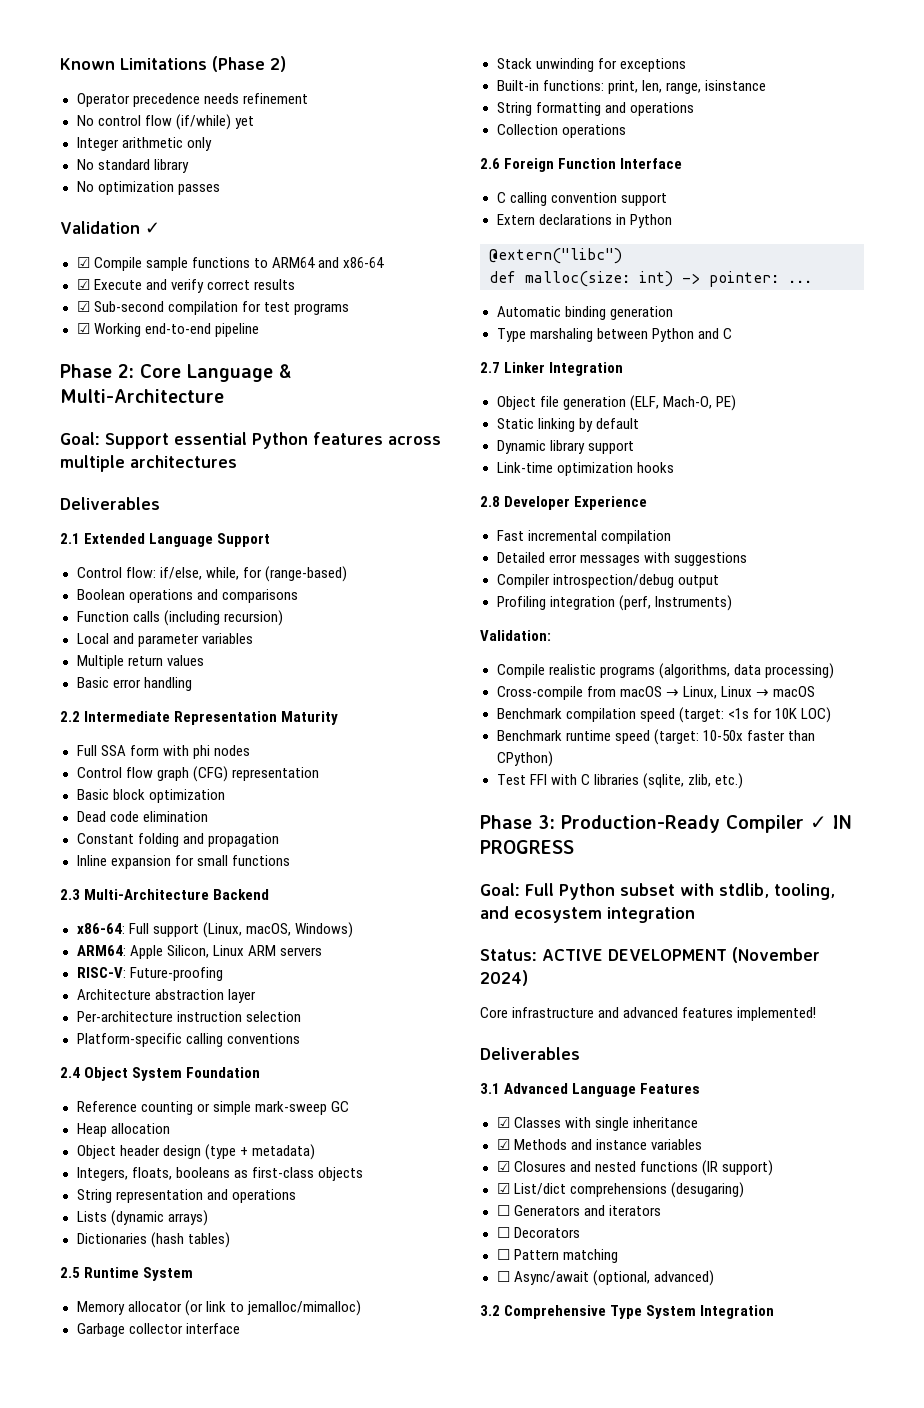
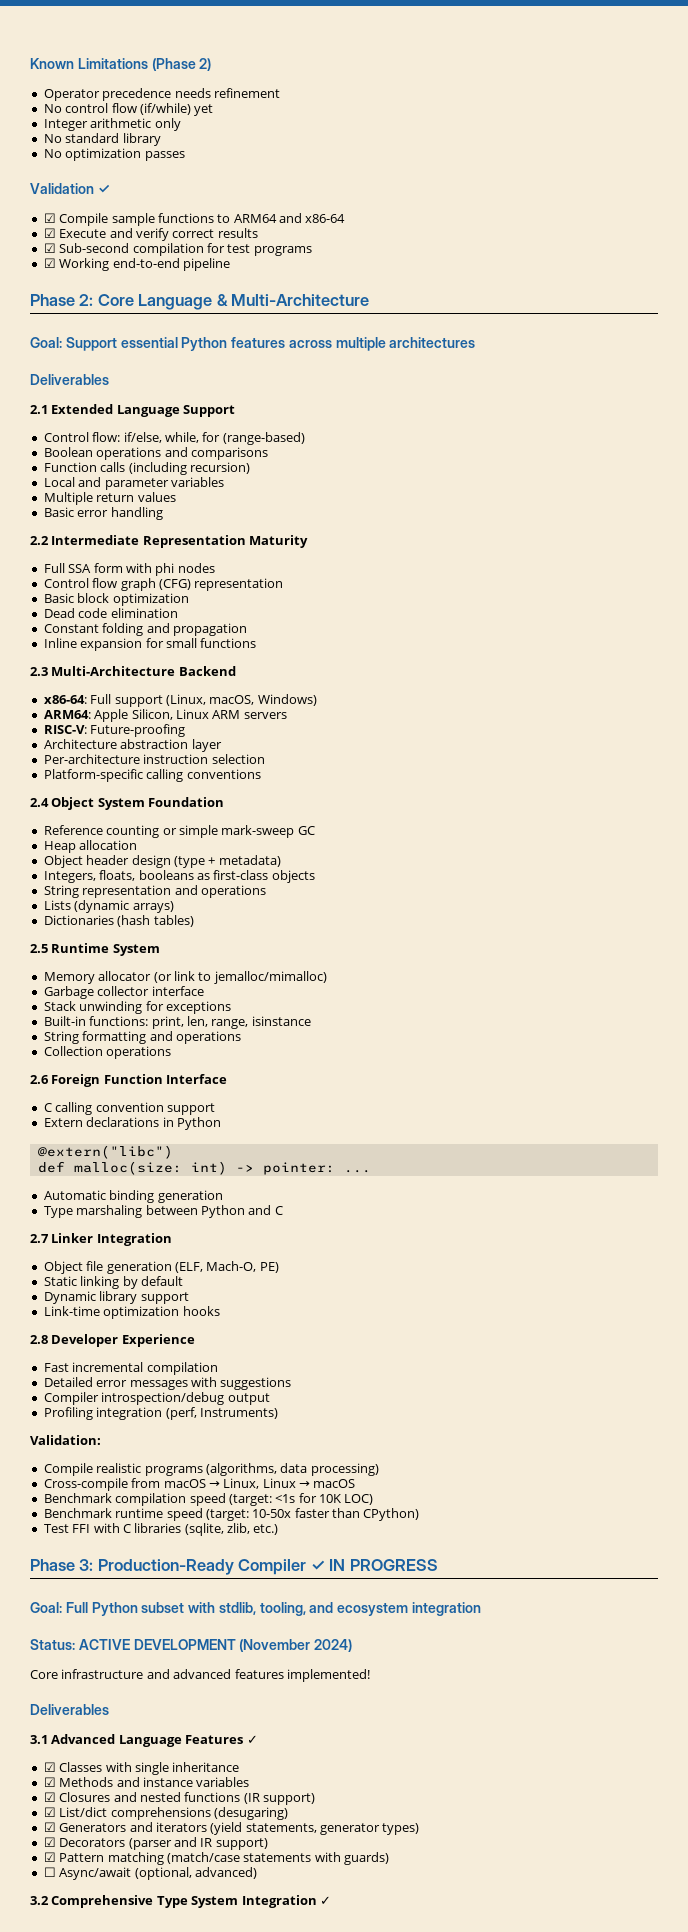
- 3.1 Advanced Language Features
+ 3.1 Advanced Language Features ✓
- ☐ Generators and iterators
- ☐ Decorators
- ☐ Pattern matching
+ ☑ Generators and iterators (yield statements, generator types)
+ ☑ Decorators (parser and IR support)
+ ☑ Pattern matching (match/case statements with guards)
- 3.2 Comprehensive Type System Integration
+ 3.2 Comprehensive Type System Integration ✓

